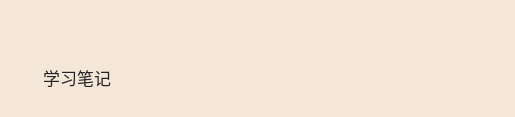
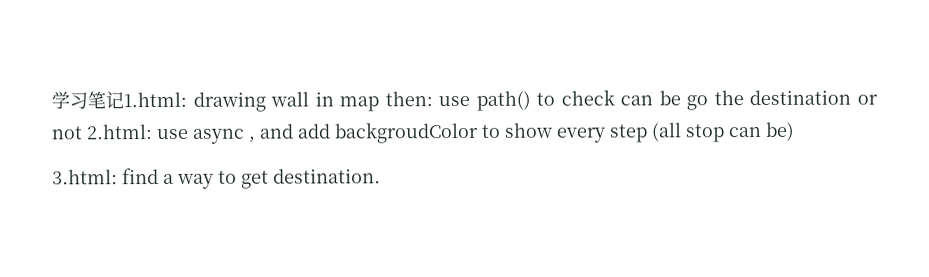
- 学习笔记
+ 学习笔记1.html: drawing wall in map then: use path() to check can be go the destination or not 2.html: use async , and add backgroudColor to show every step (all stop can be)
+ 3.html: find a way to get destination.

